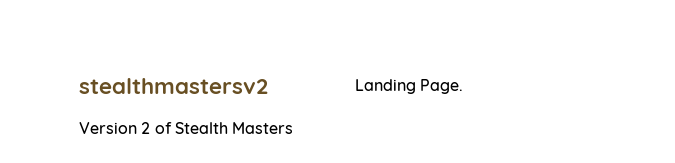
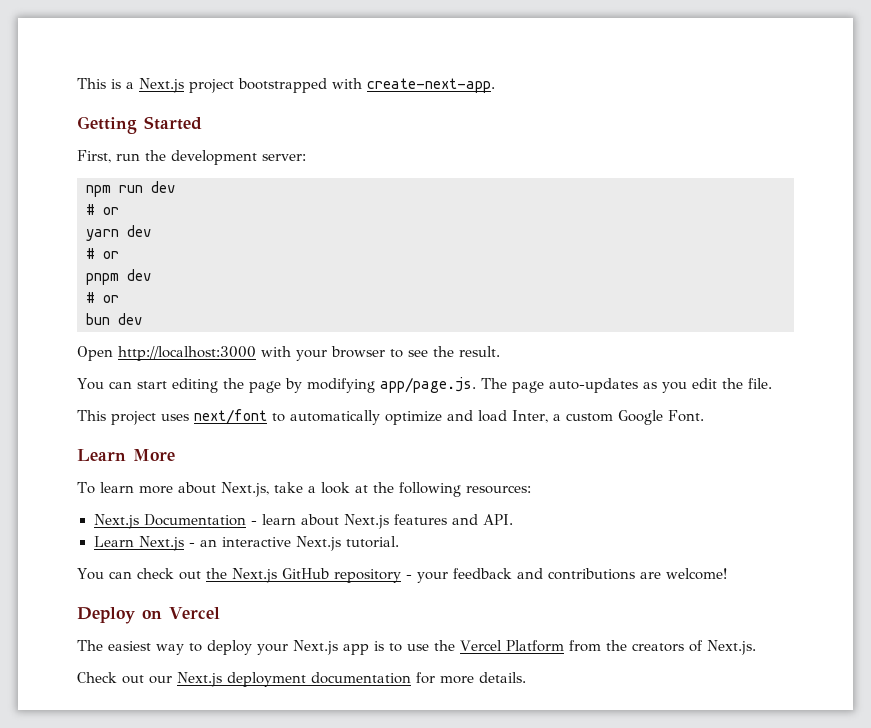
- stealthmastersv2
- Version 2 of Stealth Masters Landing Page.
+ This is a Next.js project bootstrapped with create-next-app.
+ Getting Started
+ First, run the development server:
+ npm run dev
+ # or
+ yarn dev
+ # or
+ pnpm dev
+ # or
+ bun dev
+ Open http://localhost:3000 with your browser to see the result.
+ You can start editing the page by modifying app/page.js. The page auto-updates as you edit the file.
+ This project uses next/font to automatically optimize and load Inter, a custom Google Font.
+ Learn More
+ To learn more about Next.js, take a look at the following resources:
+ Next.js Documentation - learn about Next.js features and API.
+ Learn Next.js - an interactive Next.js tutorial.
+ You can check out the Next.js GitHub repository - your feedback and contributions are welcome!
+ Deploy on Vercel
+ The easiest way to deploy your Next.js app is to use the Vercel Platform from the creators of Next.js.
+ Check out our Next.js deployment documentation for more details.

